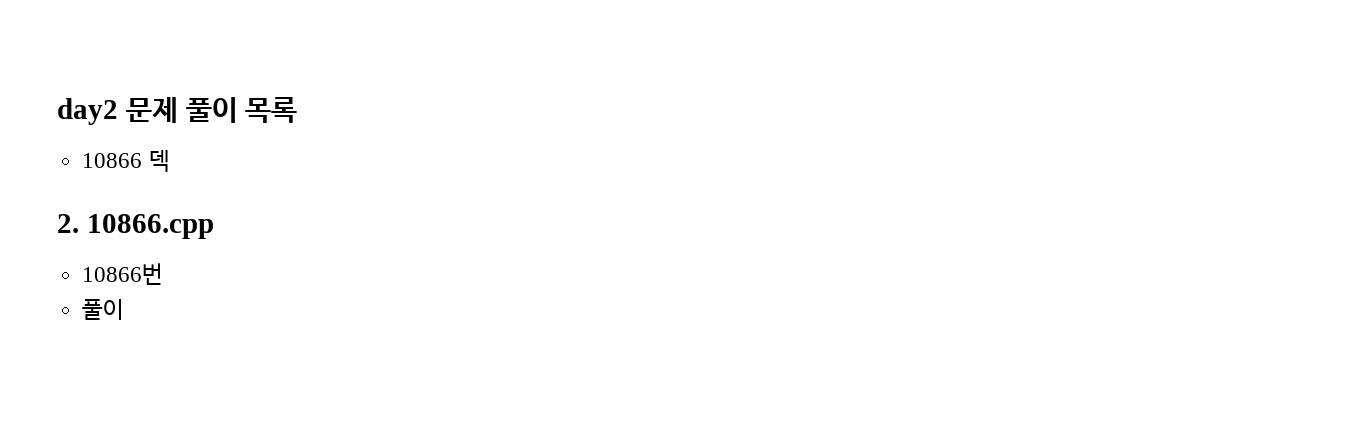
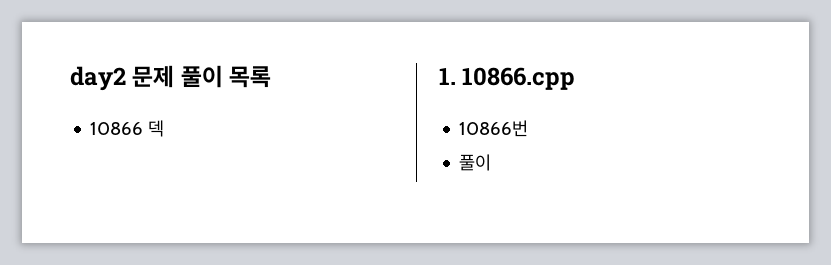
- 2. 10866.cpp
+ 1. 10866.cpp

